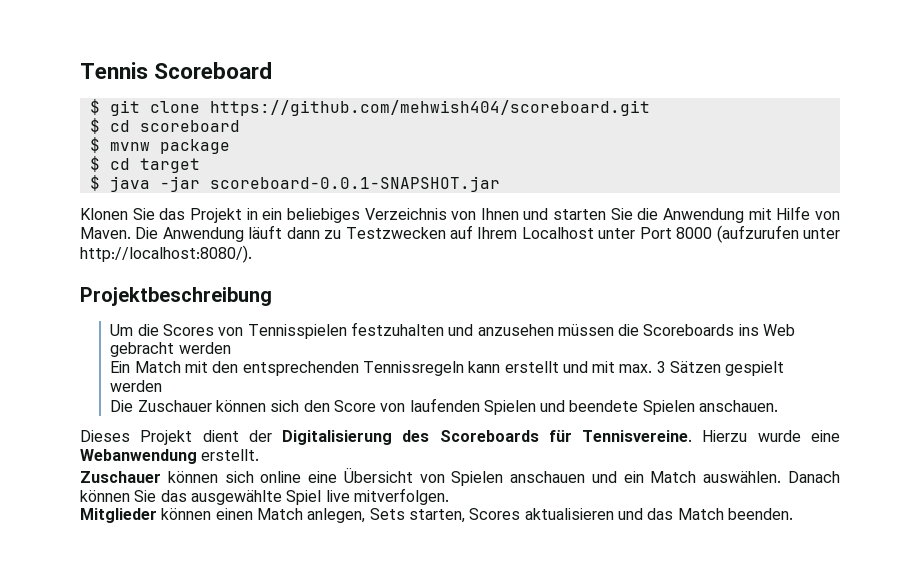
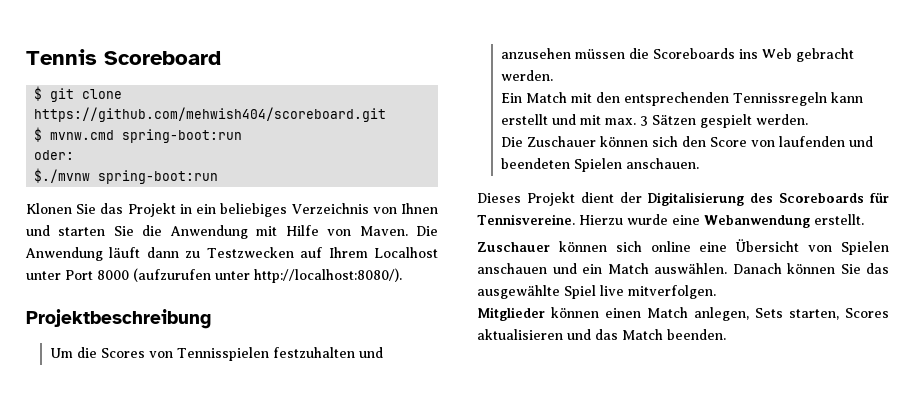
- $ cd scoreboard
- $ mvnw package
- $ cd target
- $ java -jar scoreboard-0.0.1-SNAPSHOT.jar
+ $ mvnw.cmd spring-boot:run
+ oder:
+ $./mvnw spring-boot:run
- Um die Scores von Tennisspielen festzuhalten und anzusehen müssen die Scoreboards ins Web gebracht werden
+ Um die Scores von Tennisspielen festzuhalten und anzusehen müssen die Scoreboards ins Web gebracht werden.
- Ein Match mit den entsprechenden Tennissregeln kann erstellt und mit max. 3 Sätzen gespielt werden
+ Ein Match mit den entsprechenden Tennissregeln kann erstellt und mit max. 3 Sätzen gespielt werden.
- Die Zuschauer können sich den Score von laufenden Spielen und beendete Spielen anschauen.
+ Die Zuschauer können sich den Score von laufenden und beendeten Spielen anschauen.

